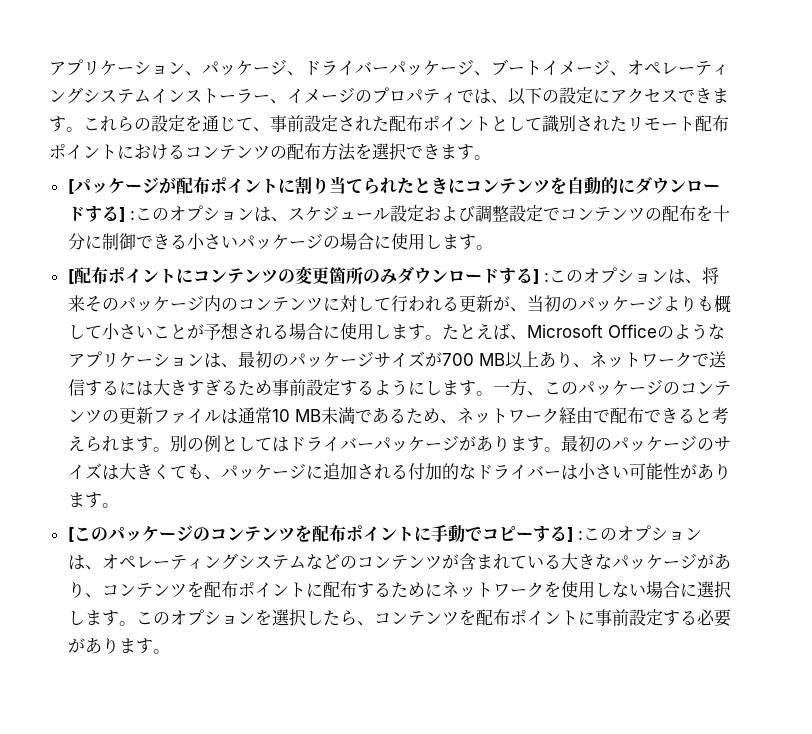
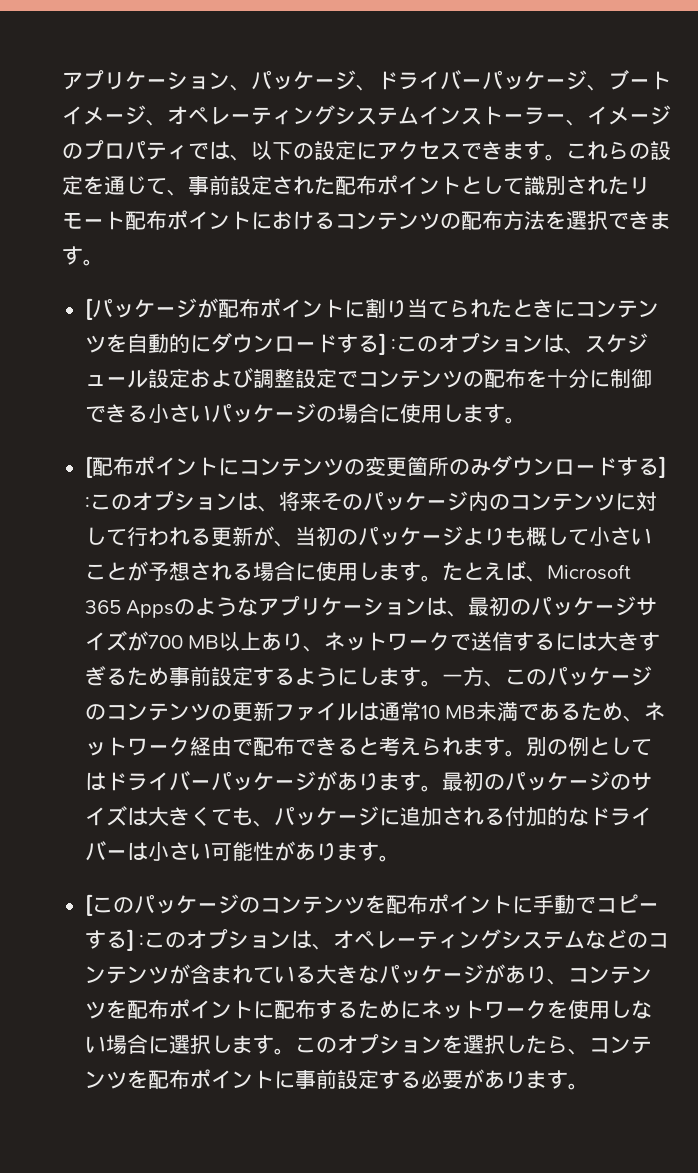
- たとえば、Microsoft Officeのようなアプリケーションは、最初のパッケージサイズが700 MB以上あり、ネットワークで送信するには大きすぎるため事前設定するようにします。
+ たとえば、Microsoft 365 Appsのようなアプリケーションは、最初のパッケージサイズが700 MB以上あり、ネットワークで送信するには大きすぎるため事前設定するようにします。

